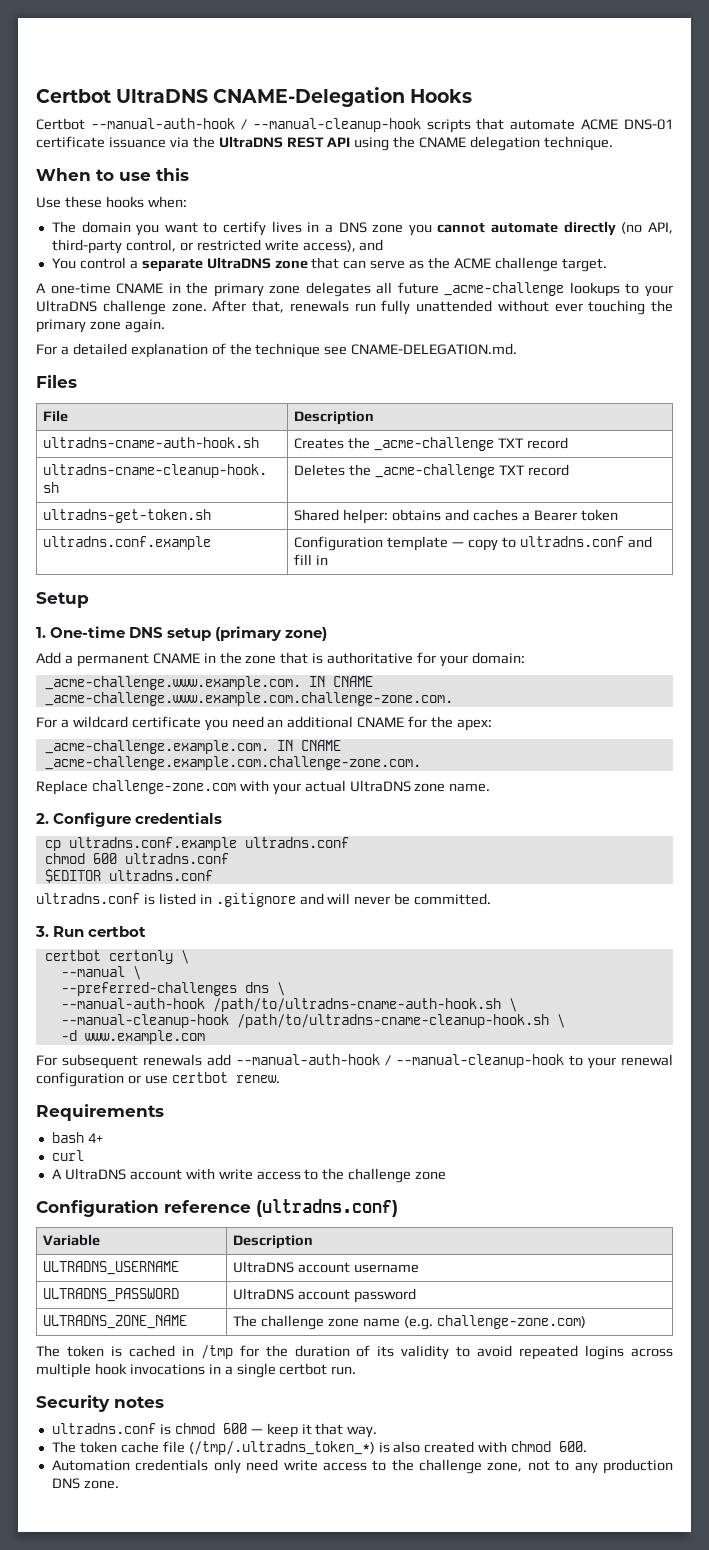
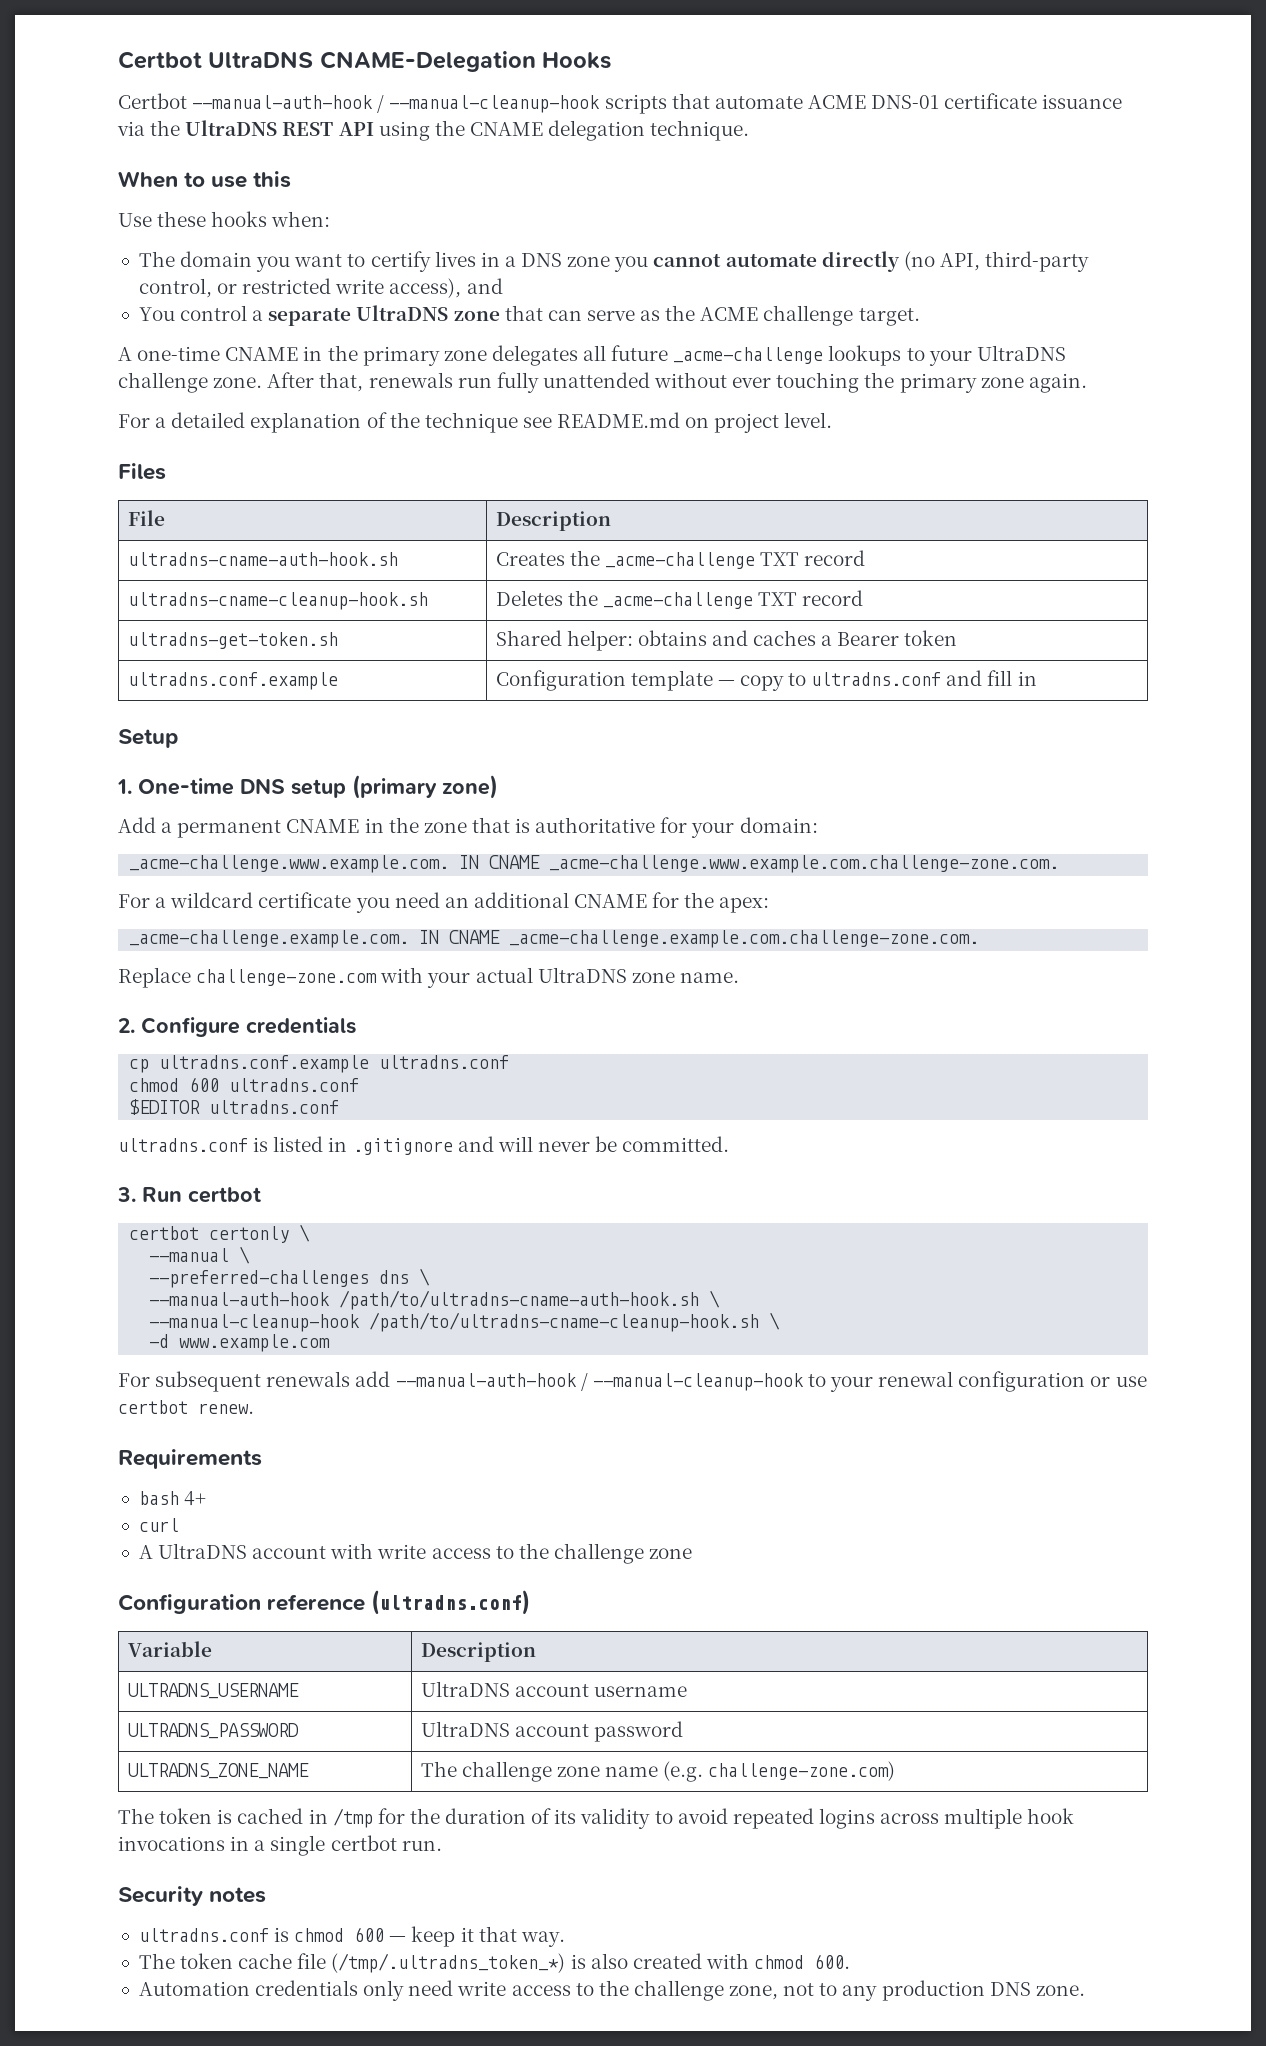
- For a detailed explanation of the technique see CNAME-DELEGATION.md.
+ For a detailed explanation of the technique see README.md on project level.

